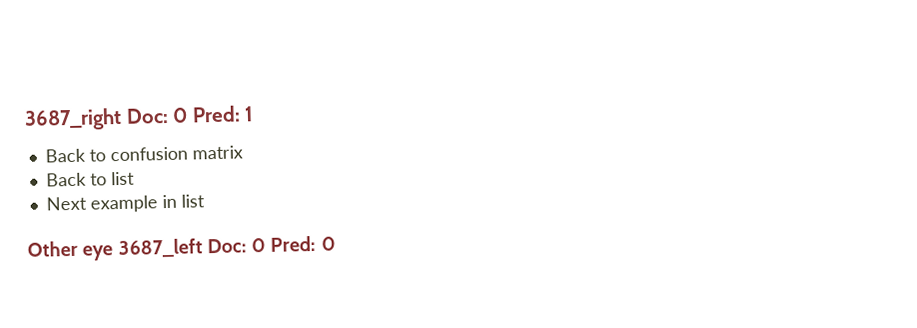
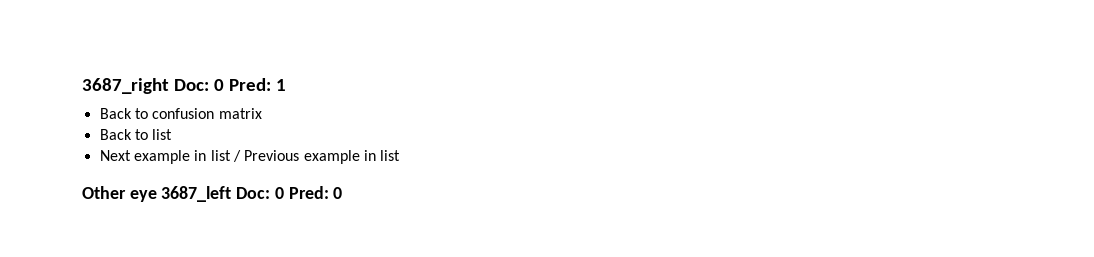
- Next example in list
+ Next example in list / Previous example in list

